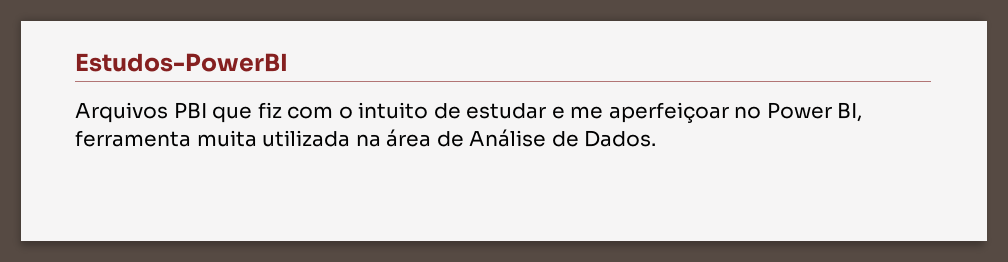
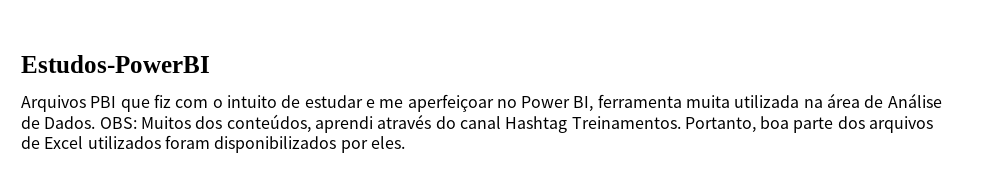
+ OBS: Muitos dos conteúdos, aprendi através do canal Hashtag Treinamentos. Portanto, boa parte dos arquivos de Excel utilizados foram disponibilizados por eles.

